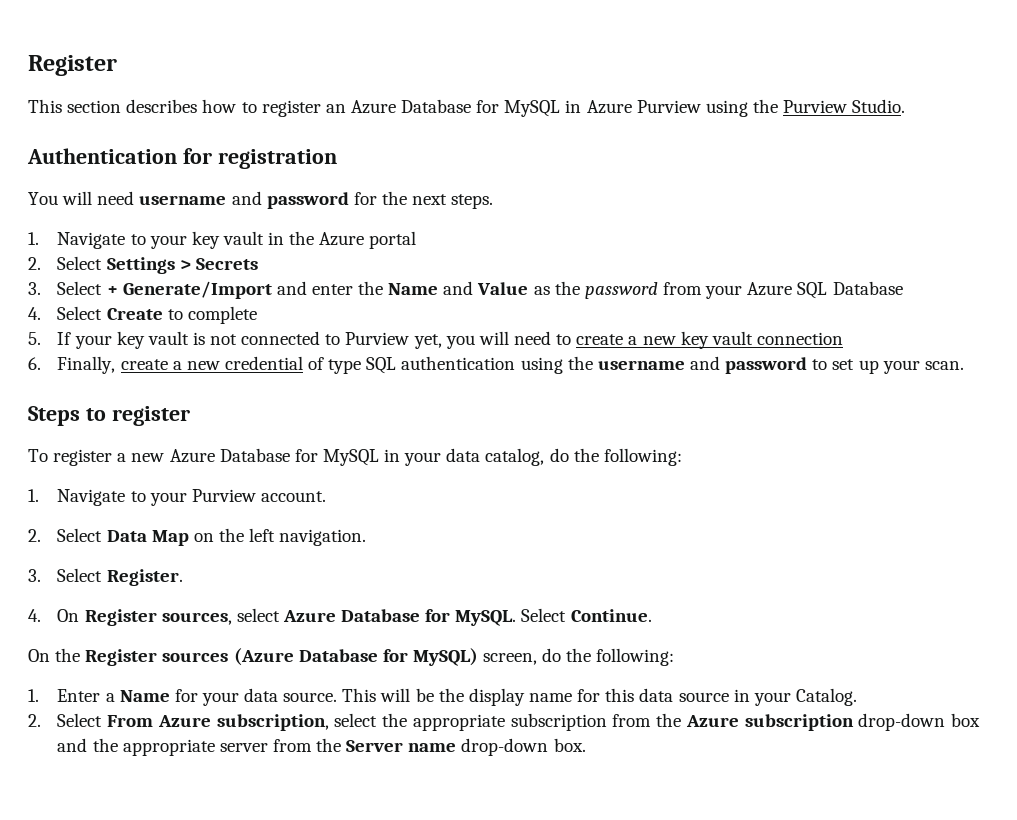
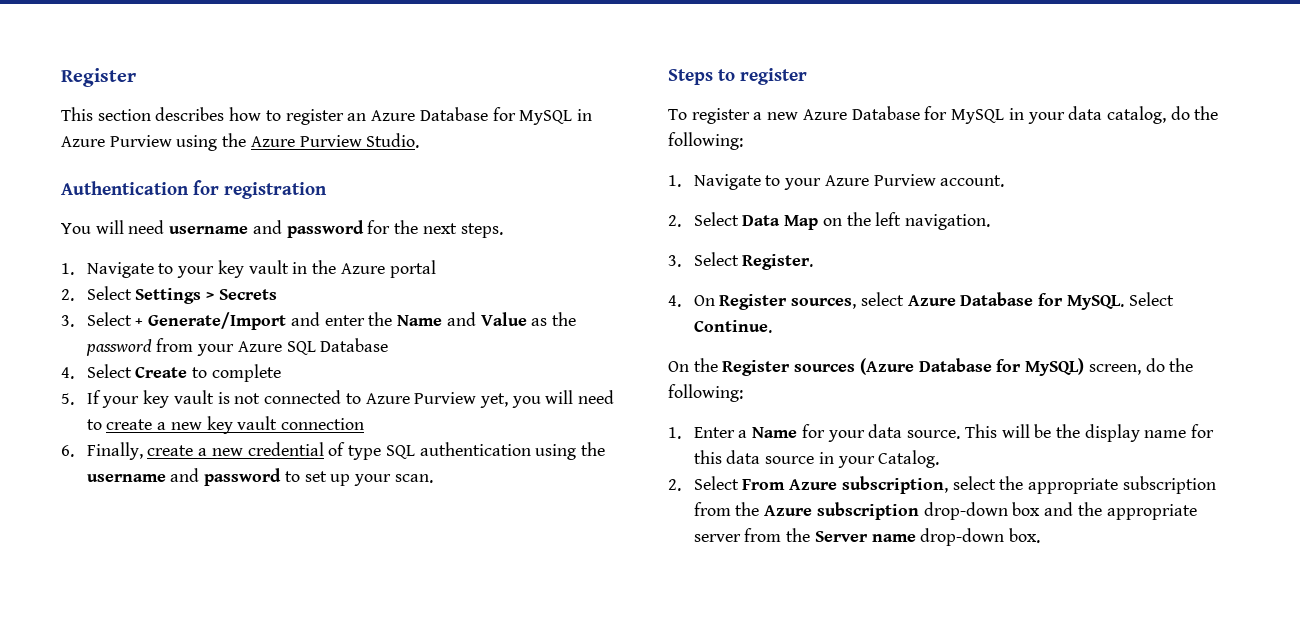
- This section describes how to register an Azure Database for MySQL in Azure Purview using the Purview Studio.
+ This section describes how to register an Azure Database for MySQL in Azure Purview using the Azure Purview Studio.
- 5. If your key vault is not connected to Purview yet, you will need to create a new key vault connection
+ 5. If your key vault is not connected to Azure Purview yet, you will need to create a new key vault connection
- 1. Navigate to your Purview account.
+ 1. Navigate to your Azure Purview account.

